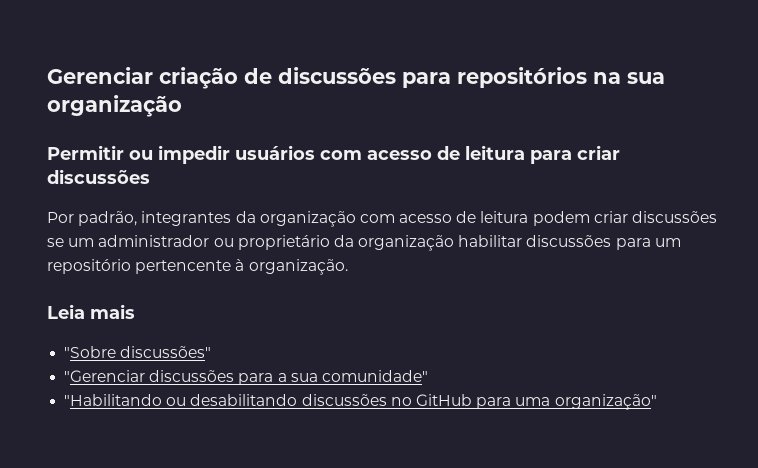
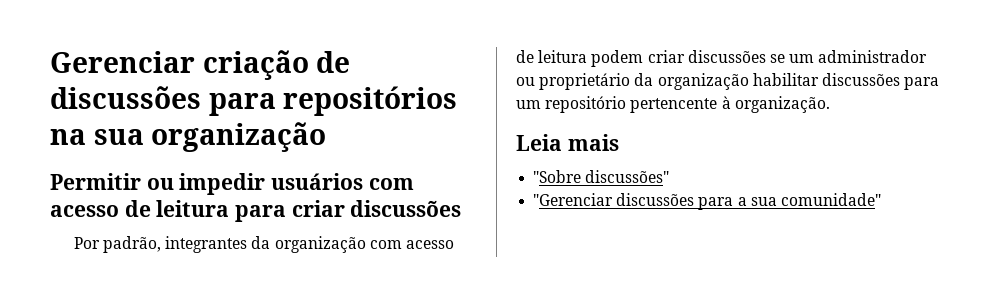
- "Habilitando ou desabilitando discussões no GitHub para uma organização"

